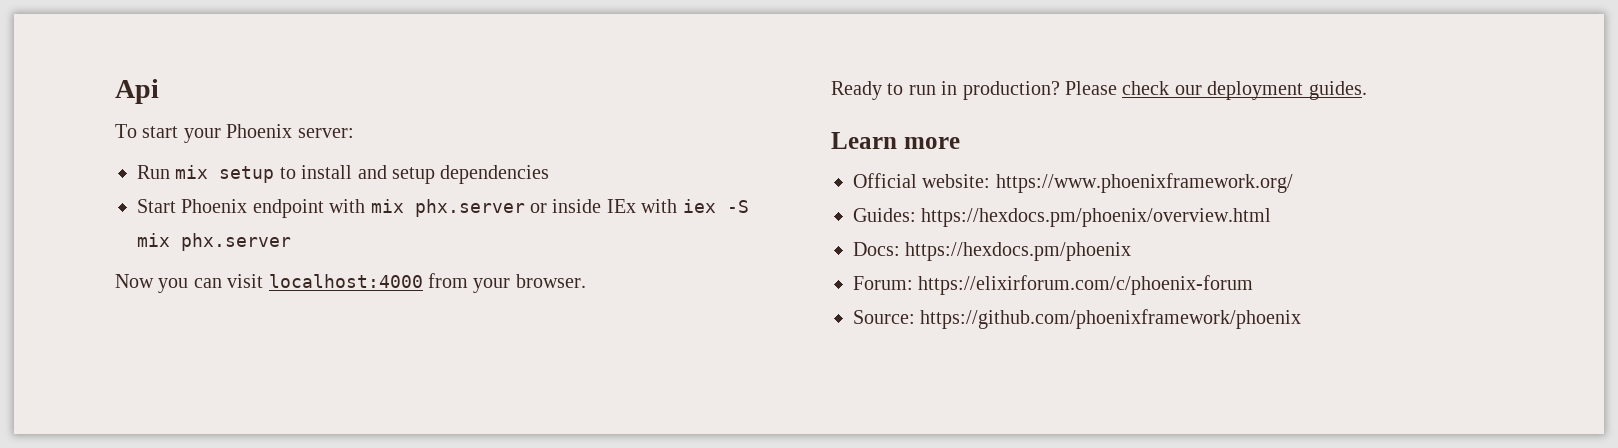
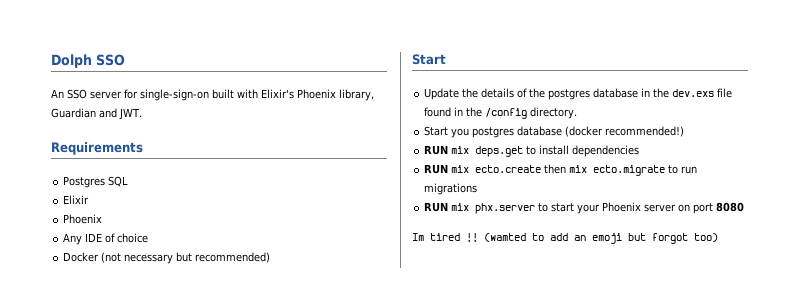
- Api
- To start your Phoenix server:
- Run mix setup to install and setup dependencies
- Start Phoenix endpoint with mix phx.server or inside IEx with iex -S mix phx.server
- Now you can visit localhost:4000 from your browser.
- Ready to run in production? Please check our deployment guides.
- Learn more
- Official website: https://www.phoenixframework.org/
- Guides: https://hexdocs.pm/phoenix/overview.html
- Docs: https://hexdocs.pm/phoenix
- Forum: https://elixirforum.com/c/phoenix-forum
- Source: https://github.com/phoenixframework/phoenix
+ Dolph SSO
+ An SSO server for single-sign-on built with Elixir's Phoenix library, Guardian and JWT.
+ Requirements
+ Postgres SQL
+ Elixir
+ Phoenix
+ Any IDE of choice
+ Docker (not necessary but recommended)
+ Start
+ Update the details of the postgres database in the dev.exs file found in the /config directory.
+ Start you postgres database (docker recommended!)
+ RUN mix deps.get to install dependencies
+ RUN mix ecto.create then mix ecto.migrate to run migrations
+ RUN mix phx.server to start your Phoenix server on port 8080
+ Im tired !! (wamted to add an emoji but forgot too)

